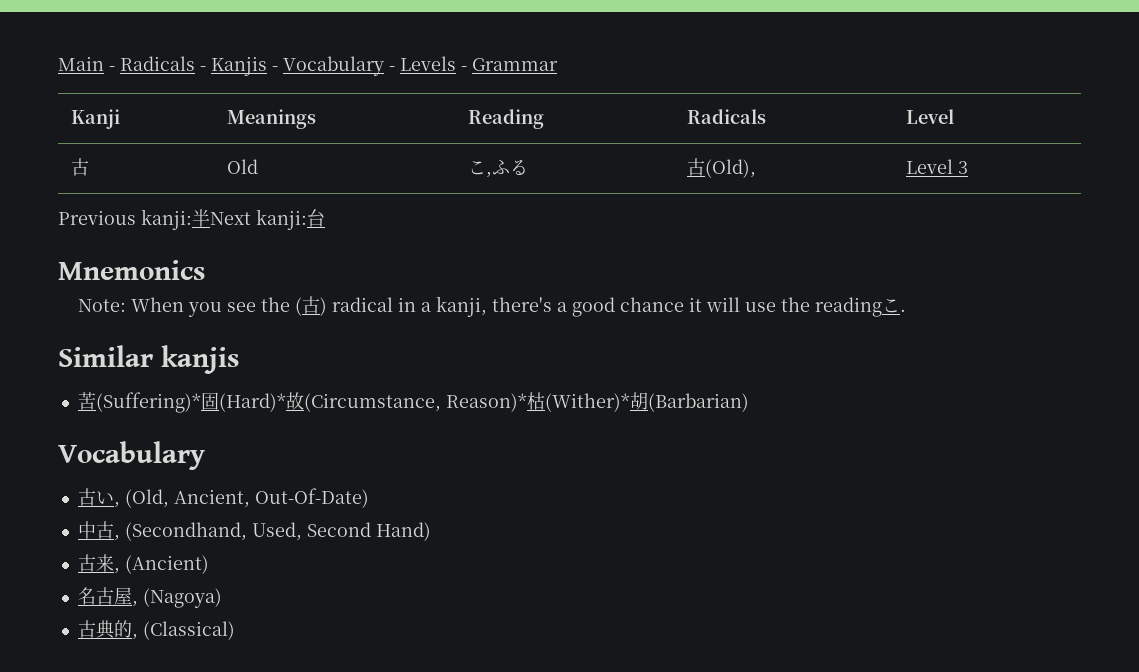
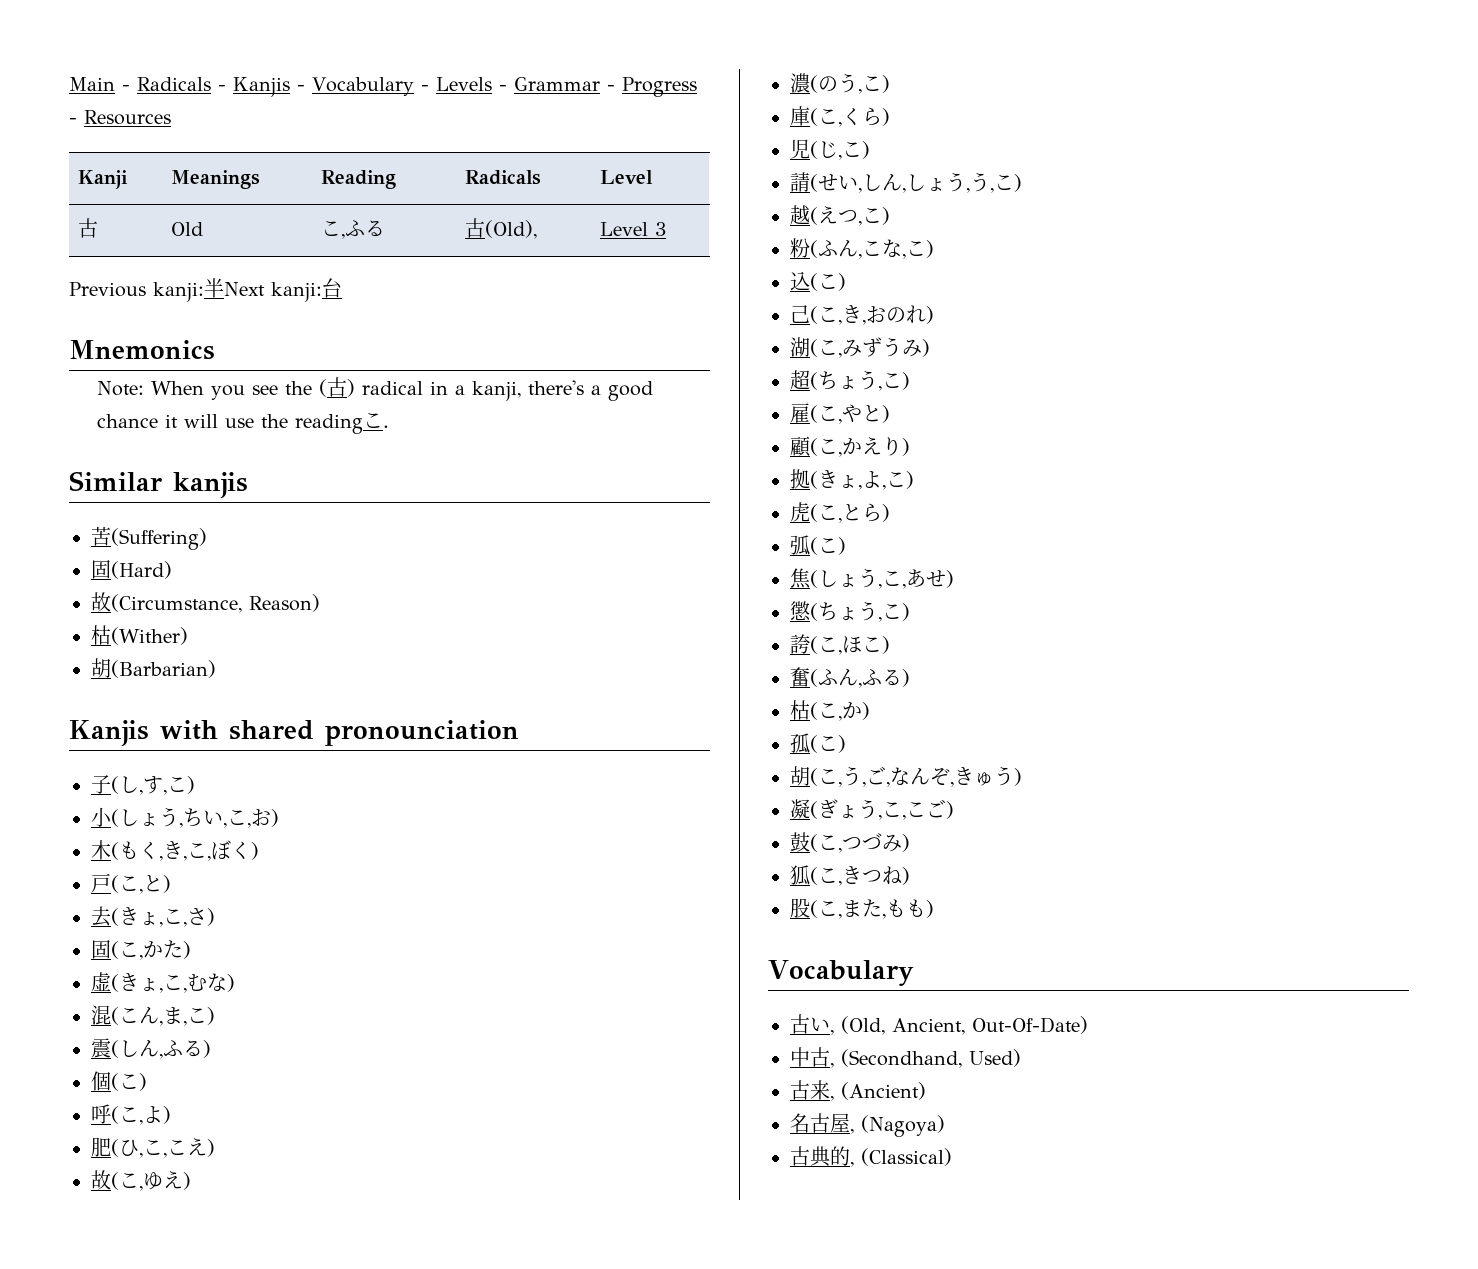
- Main - Radicals - Kanjis - Vocabulary - Levels - Grammar
+ Main - Radicals - Kanjis - Vocabulary - Levels - Grammar - Progress - Resources
- 苦(Suffering)*固(Hard)*故(Circumstance, Reason)*枯(Wither)*胡(Barbarian)
+ 苦(Suffering)
+ 固(Hard)
+ 故(Circumstance, Reason)
+ 枯(Wither)
+ 胡(Barbarian)
+ Kanjis with shared pronounciation
+ 子(し,す,こ)
+ 小(しょう,ちい,こ,お)
+ 木(もく,き,こ,ぼく)
+ 戸(こ,と)
+ 去(きょ,こ,さ)
+ 固(こ,かた)
+ 虚(きょ,こ,むな)
+ 混(こん,ま,こ)
+ 震(しん,ふる)
+ 個(こ)
+ 呼(こ,よ)
+ 肥(ひ,こ,こえ)
+ 故(こ,ゆえ)
+ 濃(のう,こ)
+ 庫(こ,くら)
+ 児(じ,こ)
+ 請(せい,しん,しょう,う,こ)
+ 越(えつ,こ)
+ 粉(ふん,こな,こ)
+ 込(こ)
+ 己(こ,き,おのれ)
+ 湖(こ,みずうみ)
+ 超(ちょう,こ)
+ 雇(こ,やと)
+ 顧(こ,かえり)
+ 拠(きょ,よ,こ)
+ 虎(こ,とら)
+ 弧(こ)
+ 焦(しょう,こ,あせ)
+ 懲(ちょう,こ)
+ 誇(こ,ほこ)
+ 奮(ふん,ふる)
+ 枯(こ,か)
+ 孤(こ)
+ 胡(こ,う,ご,なんぞ,きゅう)
+ 凝(ぎょう,こ,こご)
+ 鼓(こ,つづみ)
+ 狐(こ,きつね)
+ 股(こ,また,もも)
- 中古, (Secondhand, Used, Second Hand)
+ 中古, (Secondhand, Used)

